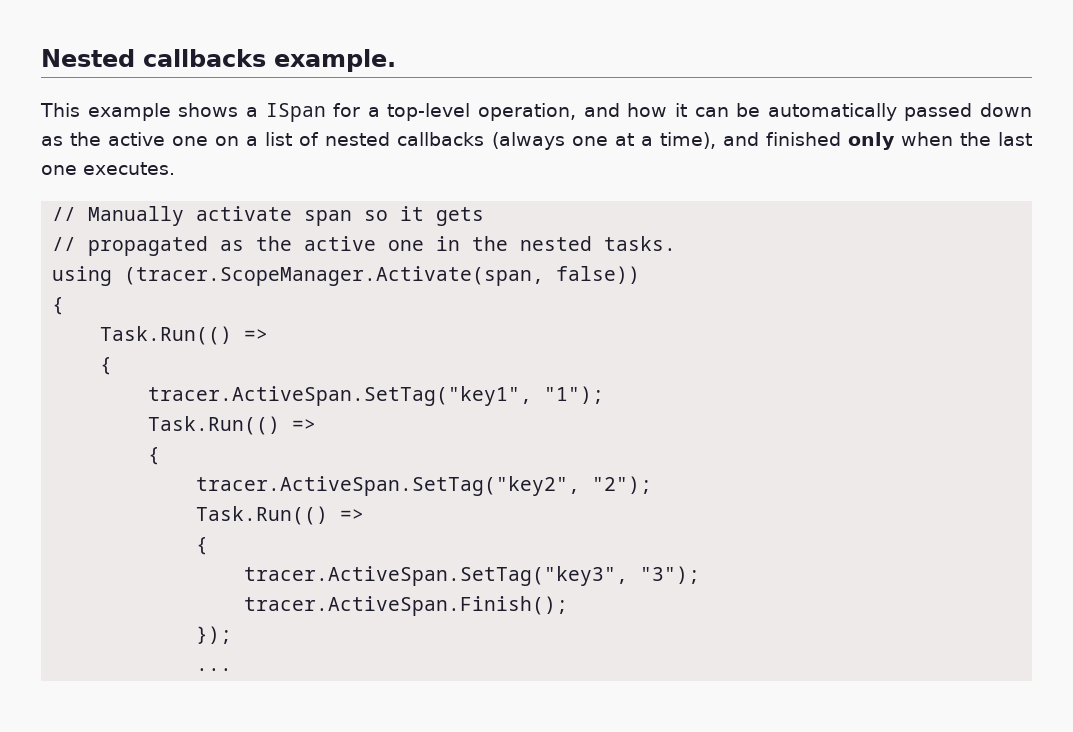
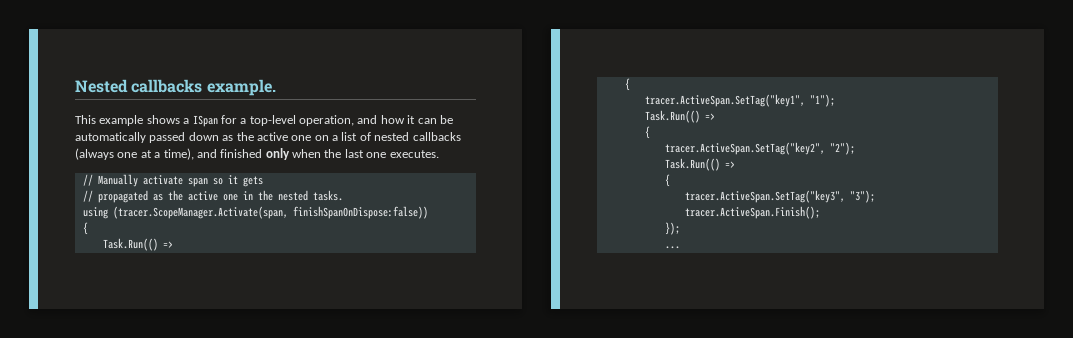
- using (tracer.ScopeManager.Activate(span, false))
+ using (tracer.ScopeManager.Activate(span, finishSpanOnDispose:false))

